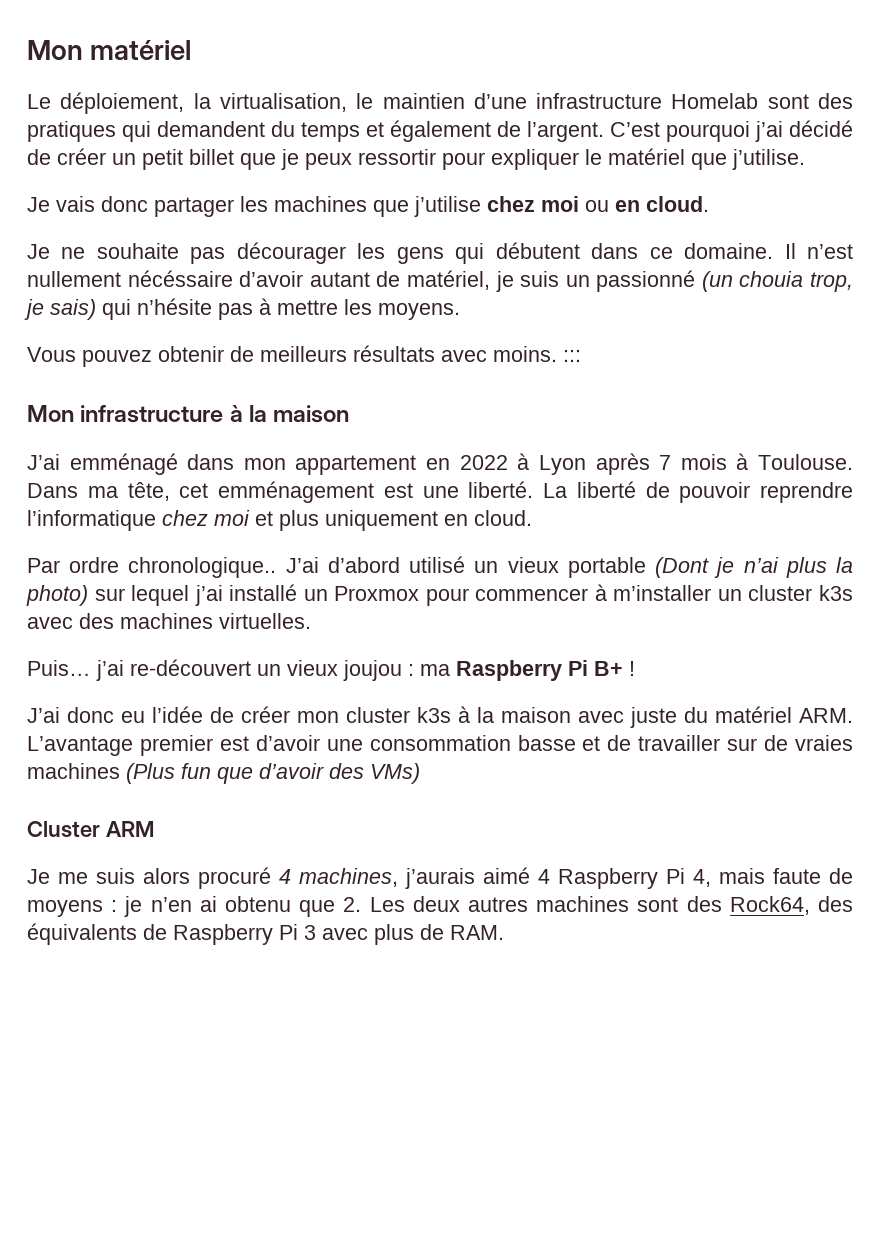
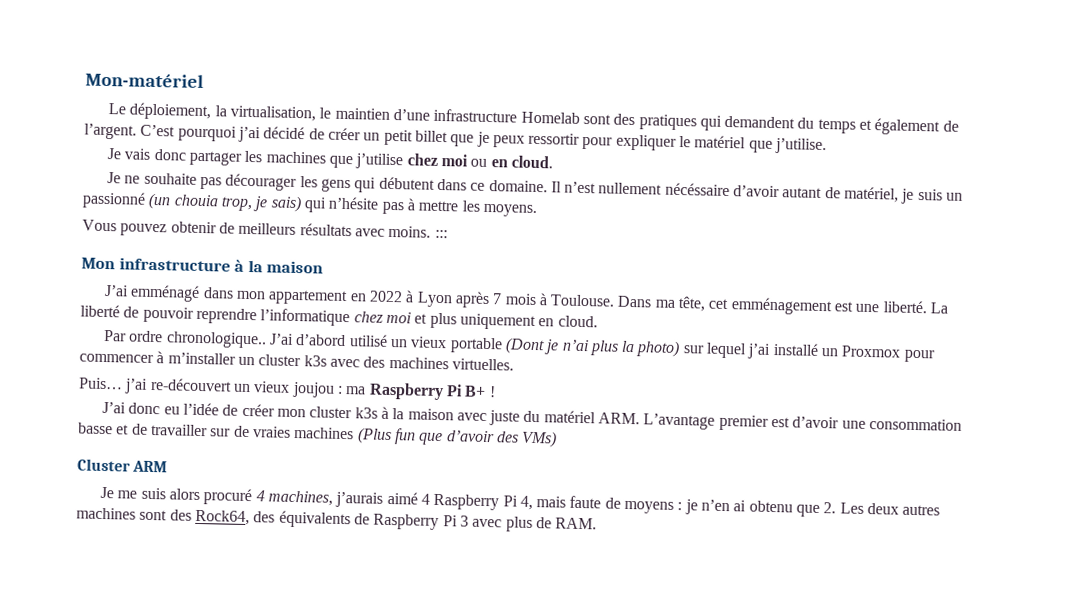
- Mon matériel
+ Mon-matériel

